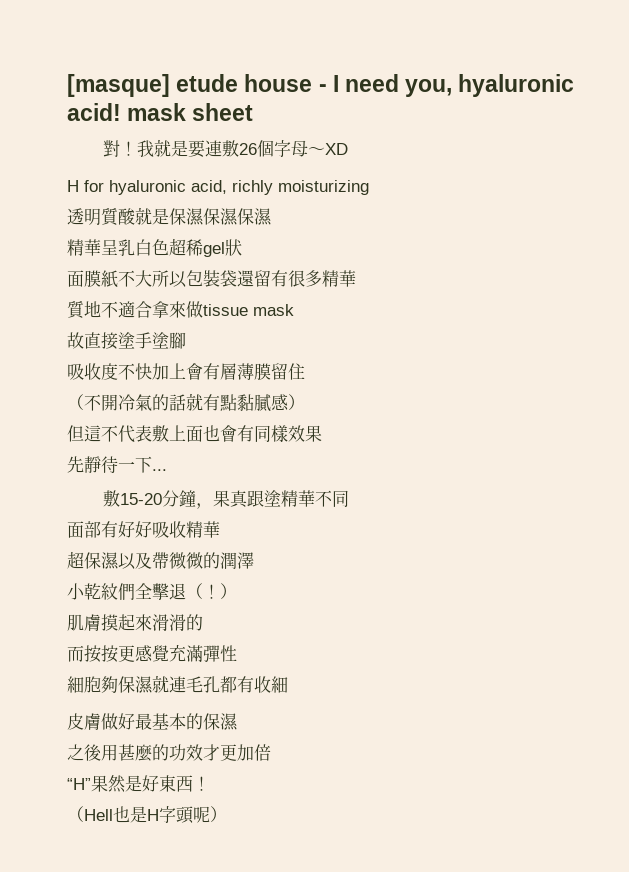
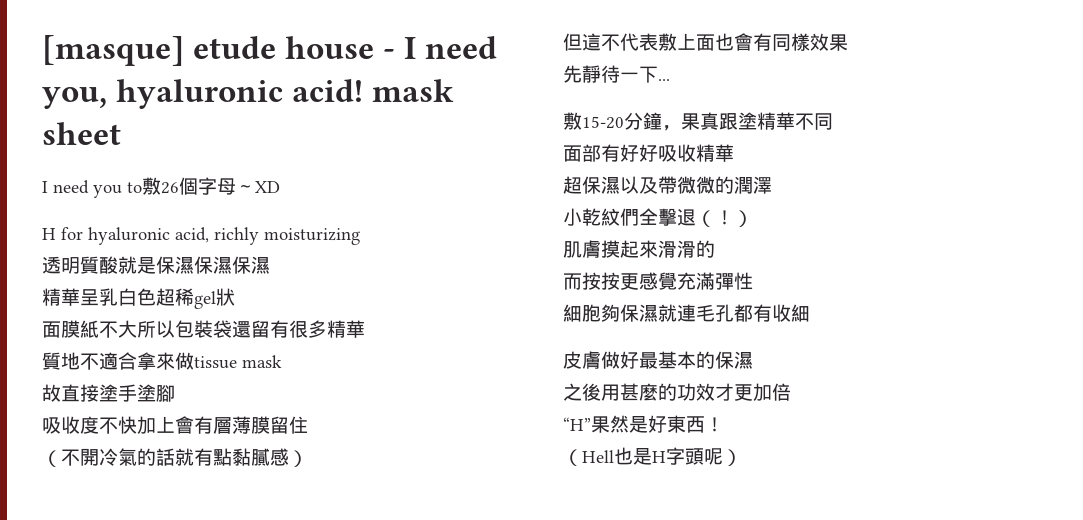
- 對！我就是要連敷26個字母～XD
+ I need you to敷26個字母～XD

